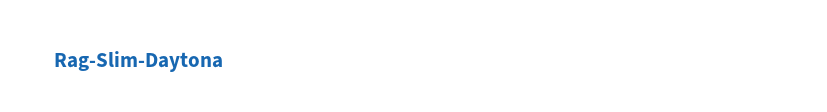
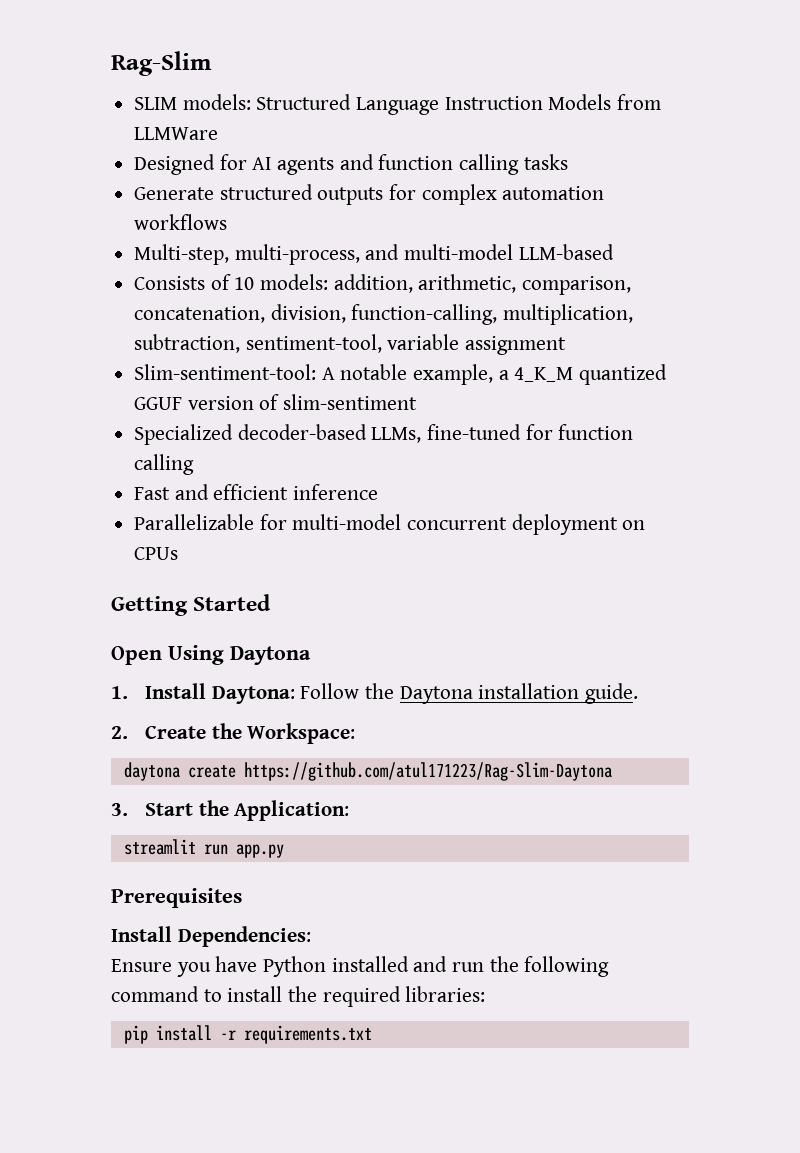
- Rag-Slim-Daytona
+ Rag-Slim
+ SLIM models: Structured Language Instruction Models from LLMWare
+ Designed for AI agents and function calling tasks
+ Generate structured outputs for complex automation workflows
+ Multi-step, multi-process, and multi-model LLM-based
+ Consists of 10 models: addition, arithmetic, comparison, concatenation, division, function-calling, multiplication, subtraction, sentiment-tool, variable assignment
+ Slim-sentiment-tool: A notable example, a 4_K_M quantized GGUF version of slim-sentiment
+ Specialized decoder-based LLMs, fine-tuned for function calling
+ Fast and efficient inference
+ Parallelizable for multi-model concurrent deployment on CPUs
+ Getting Started
+ Open Using Daytona
+ 1. Install Daytona: Follow the Daytona installation guide.
+ 2. Create the Workspace:
+ daytona create https://github.com/atul171223/Rag-Slim-Daytona
+ 3. Start the Application:
+ streamlit run app.py
+ Prerequisites
+ Install Dependencies:
+ Ensure you have Python installed and run the following command to install the required libraries:
+ pip install -r requirements.txt

